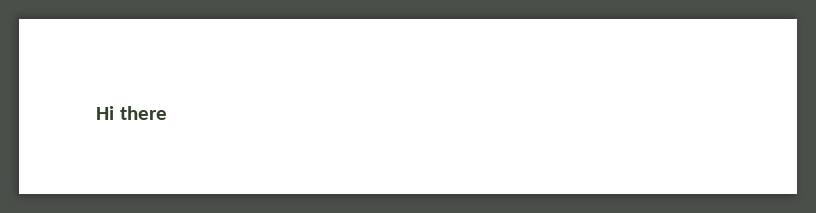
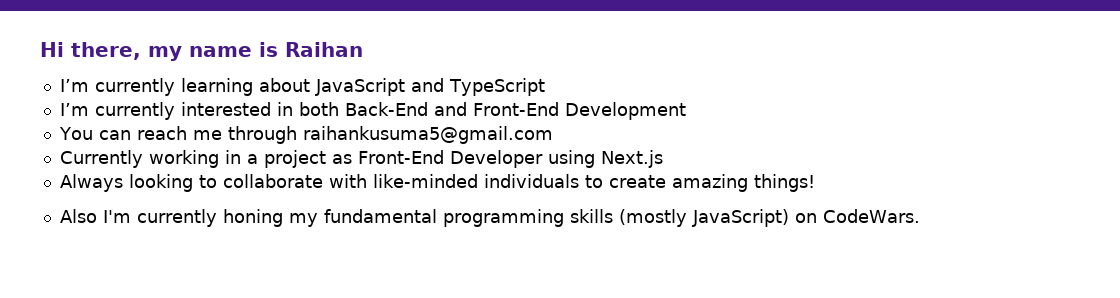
- Hi there
+ Hi there, my name is Raihan
+ I’m currently learning about JavaScript and TypeScript
+ I’m currently interested in both Back-End and Front-End Development
+ You can reach me through raihankusuma5@gmail.com
+ Currently working in a project as Front-End Developer using Next.js
+ Always looking to collaborate with like-minded individuals to create amazing things!
+ Also I'm currently honing my fundamental programming skills (mostly JavaScript) on CodeWars.

